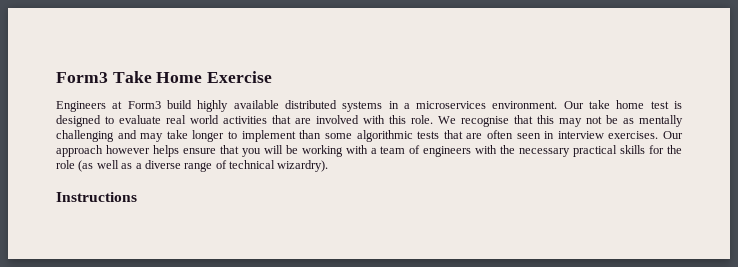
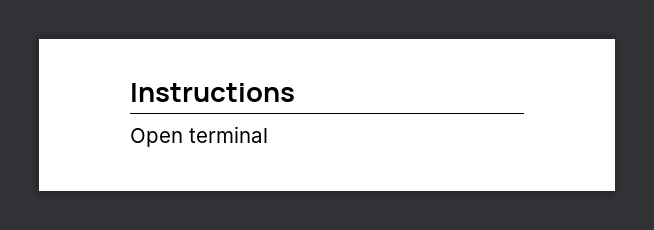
- Form3 Take Home Exercise
- Engineers at Form3 build highly available distributed systems in a microservices environment. Our take home test is designed to evaluate real world activities that are involved with this role. We recognise that this may not be as mentally challenging and may take longer to implement than some algorithmic tests that are often seen in interview exercises. Our approach however helps ensure that you will be working with a team of engineers with the necessary practical skills for the role (as well as a diverse range of technical wizardry).
  Instructions
+ Open terminal

